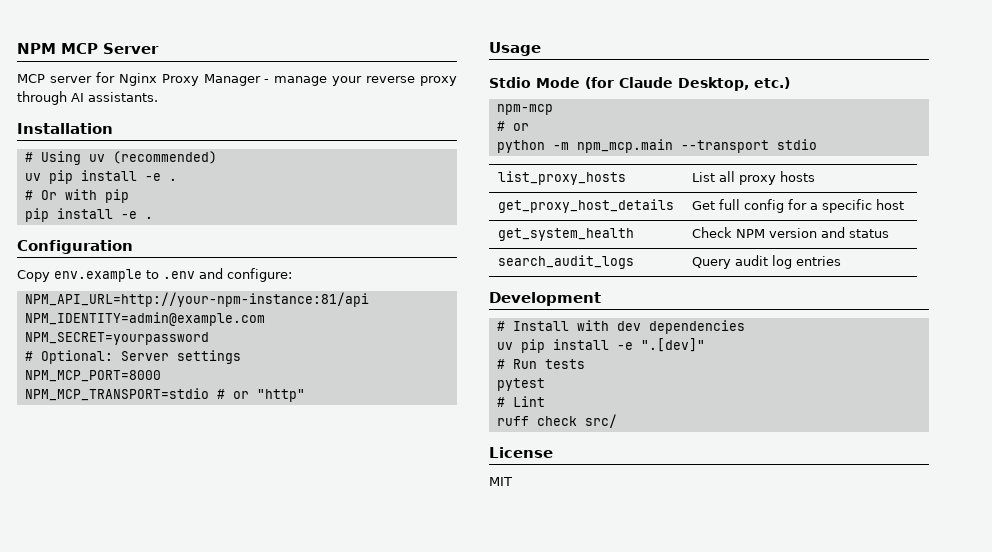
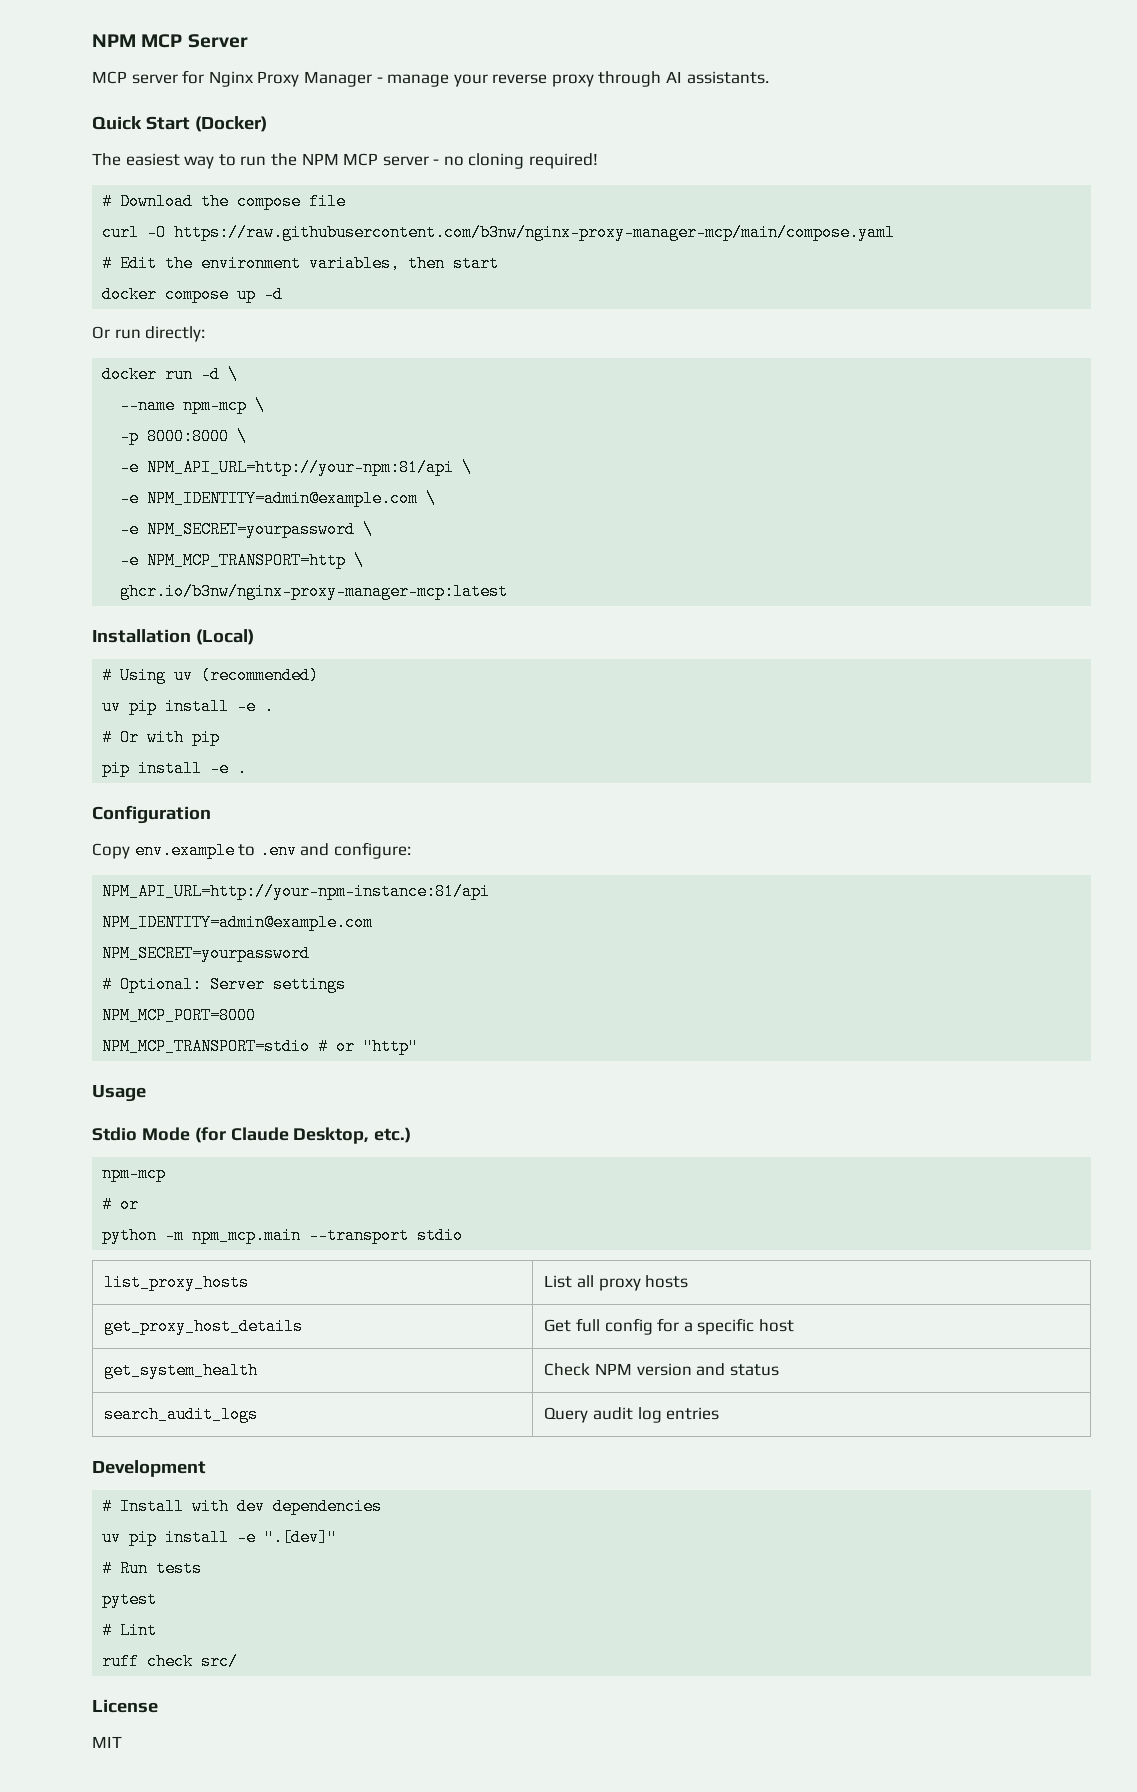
+ Quick Start (Docker)
+ The easiest way to run the NPM MCP server - no cloning required!
+ # Download the compose file
+ curl -O https://raw.githubusercontent.com/b3nw/nginx-proxy-manager-mcp/main/compose.yaml
+ # Edit the environment variables, then start
+ docker compose up -d
+ Or run directly:
+ docker run -d \
+ --name npm-mcp \
+ -p 8000:8000 \
+ -e NPM_API_URL=http://your-npm:81/api \
+ -e NPM_IDENTITY=admin@example.com \
+ -e NPM_SECRET=yourpassword \
+ -e NPM_MCP_TRANSPORT=http \
+ ghcr.io/b3nw/nginx-proxy-manager-mcp:latest
- Installation
+ Installation (Local)

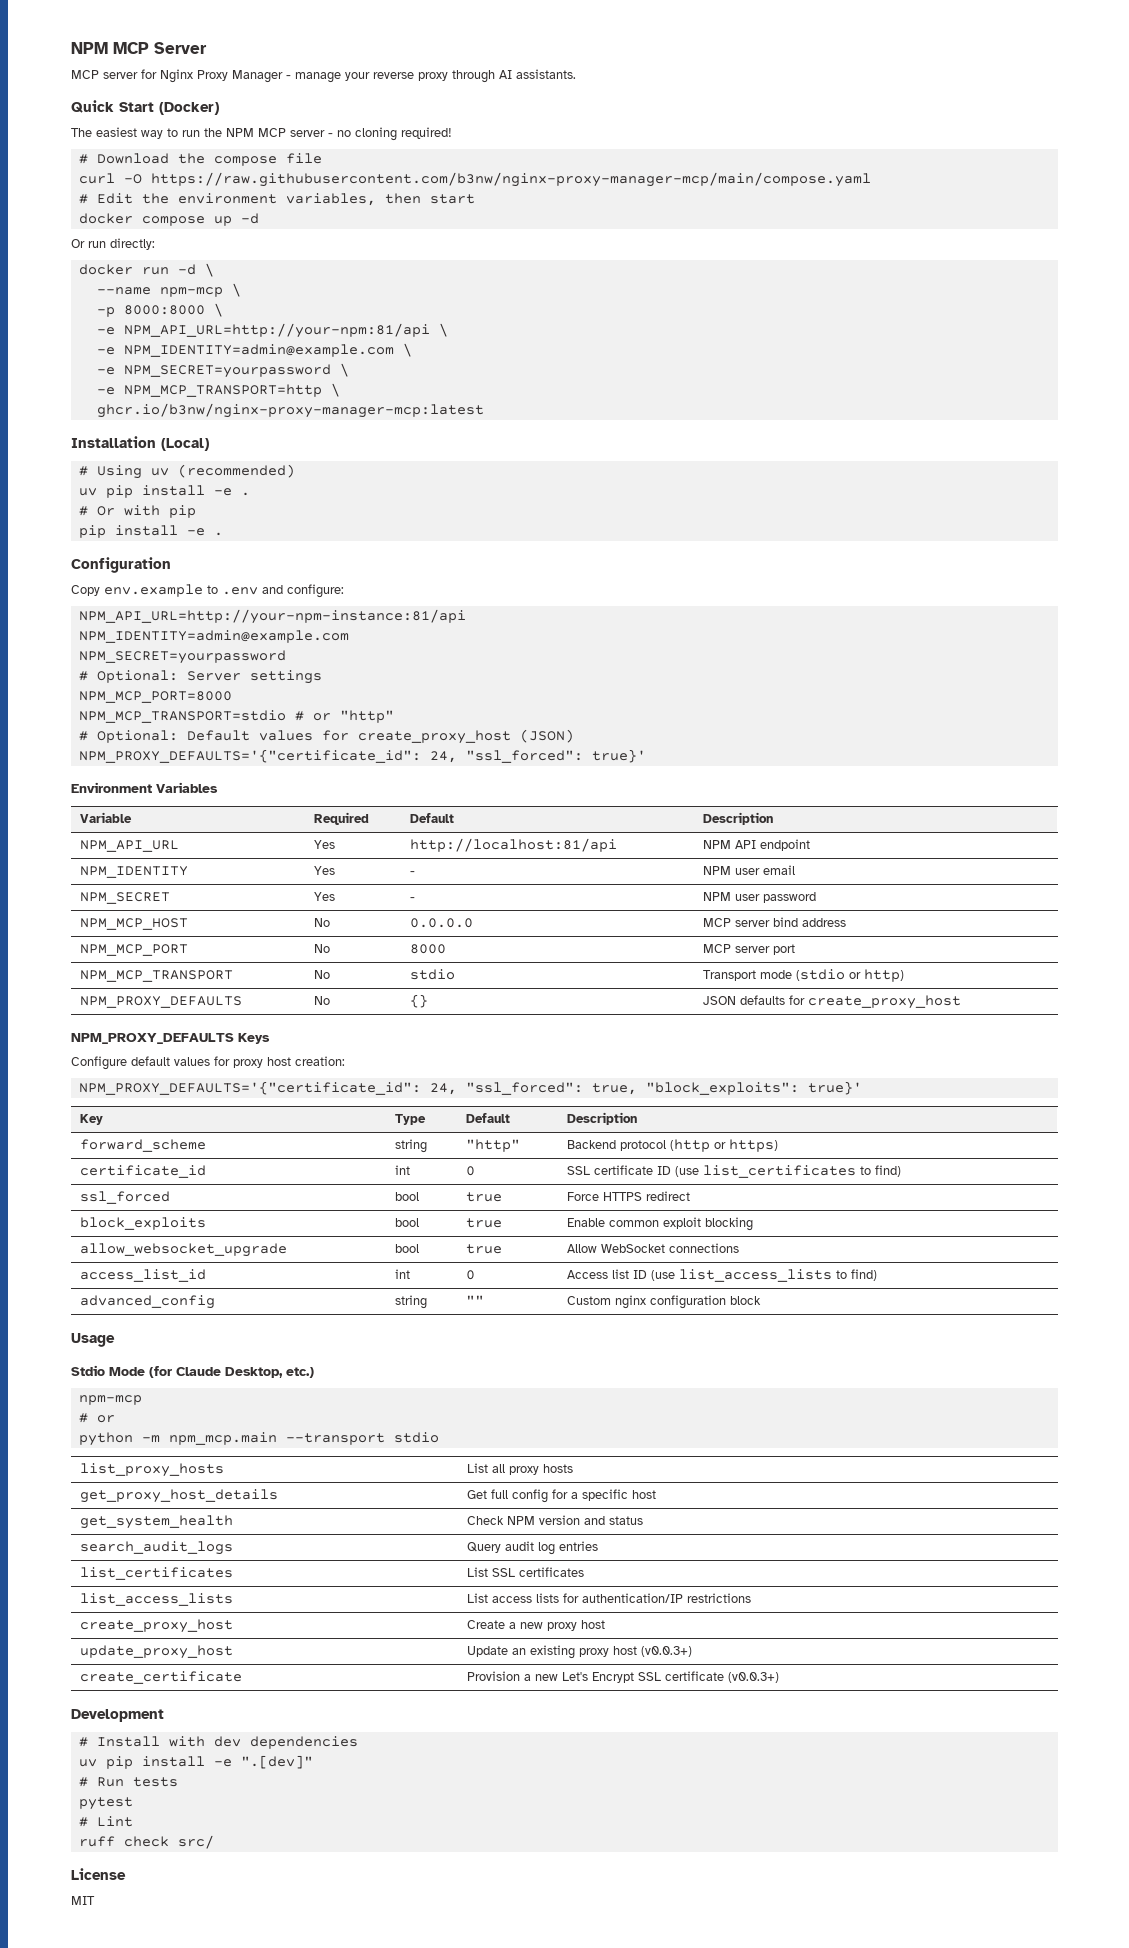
+ # Optional: Default values for create_proxy_host (JSON)
+ NPM_PROXY_DEFAULTS='{"certificate_id": 24, "ssl_forced": true}'
+ Environment Variables
+ Variable | Required | Default | Description
+ NPM_API_URL | Yes | http://localhost:81/api | NPM API endpoint
+ NPM_IDENTITY | Yes | - | NPM user email
+ NPM_SECRET | Yes | - | NPM user password
+ NPM_MCP_HOST | No | 0.0.0.0 | MCP server bind address
+ NPM_MCP_PORT | No | 8000 | MCP server port
+ NPM_MCP_TRANSPORT | No | stdio | Transport mode (stdio or http)
+ NPM_PROXY_DEFAULTS | No | {} | JSON defaults for create_proxy_host
+ NPM_PROXY_DEFAULTS Keys
+ Configure default values for proxy host creation:
+ NPM_PROXY_DEFAULTS='{"certificate_id": 24, "ssl_forced": true, "block_exploits": true}'
+ Key | Type | Default | Description
+ forward_scheme | string | "http" | Backend protocol (http or https)
+ certificate_id | int | 0 | SSL certificate ID (use list_certificates to find)
+ ssl_forced | bool | true | Force HTTPS redirect
+ block_exploits | bool | true | Enable common exploit blocking
+ allow_websocket_upgrade | bool | true | Allow WebSocket connections
+ access_list_id | int | 0 | Access list ID (use list_access_lists to find)
+ advanced_config | string | "" | Custom nginx configuration block
+ list_certificates | List SSL certificates
+ list_access_lists | List access lists for authentication/IP restrictions
+ create_proxy_host | Create a new proxy host
+ update_proxy_host | Update an existing proxy host (v0.0.3+)
+ create_certificate | Provision a new Let's Encrypt SSL certificate (v0.0.3+)

